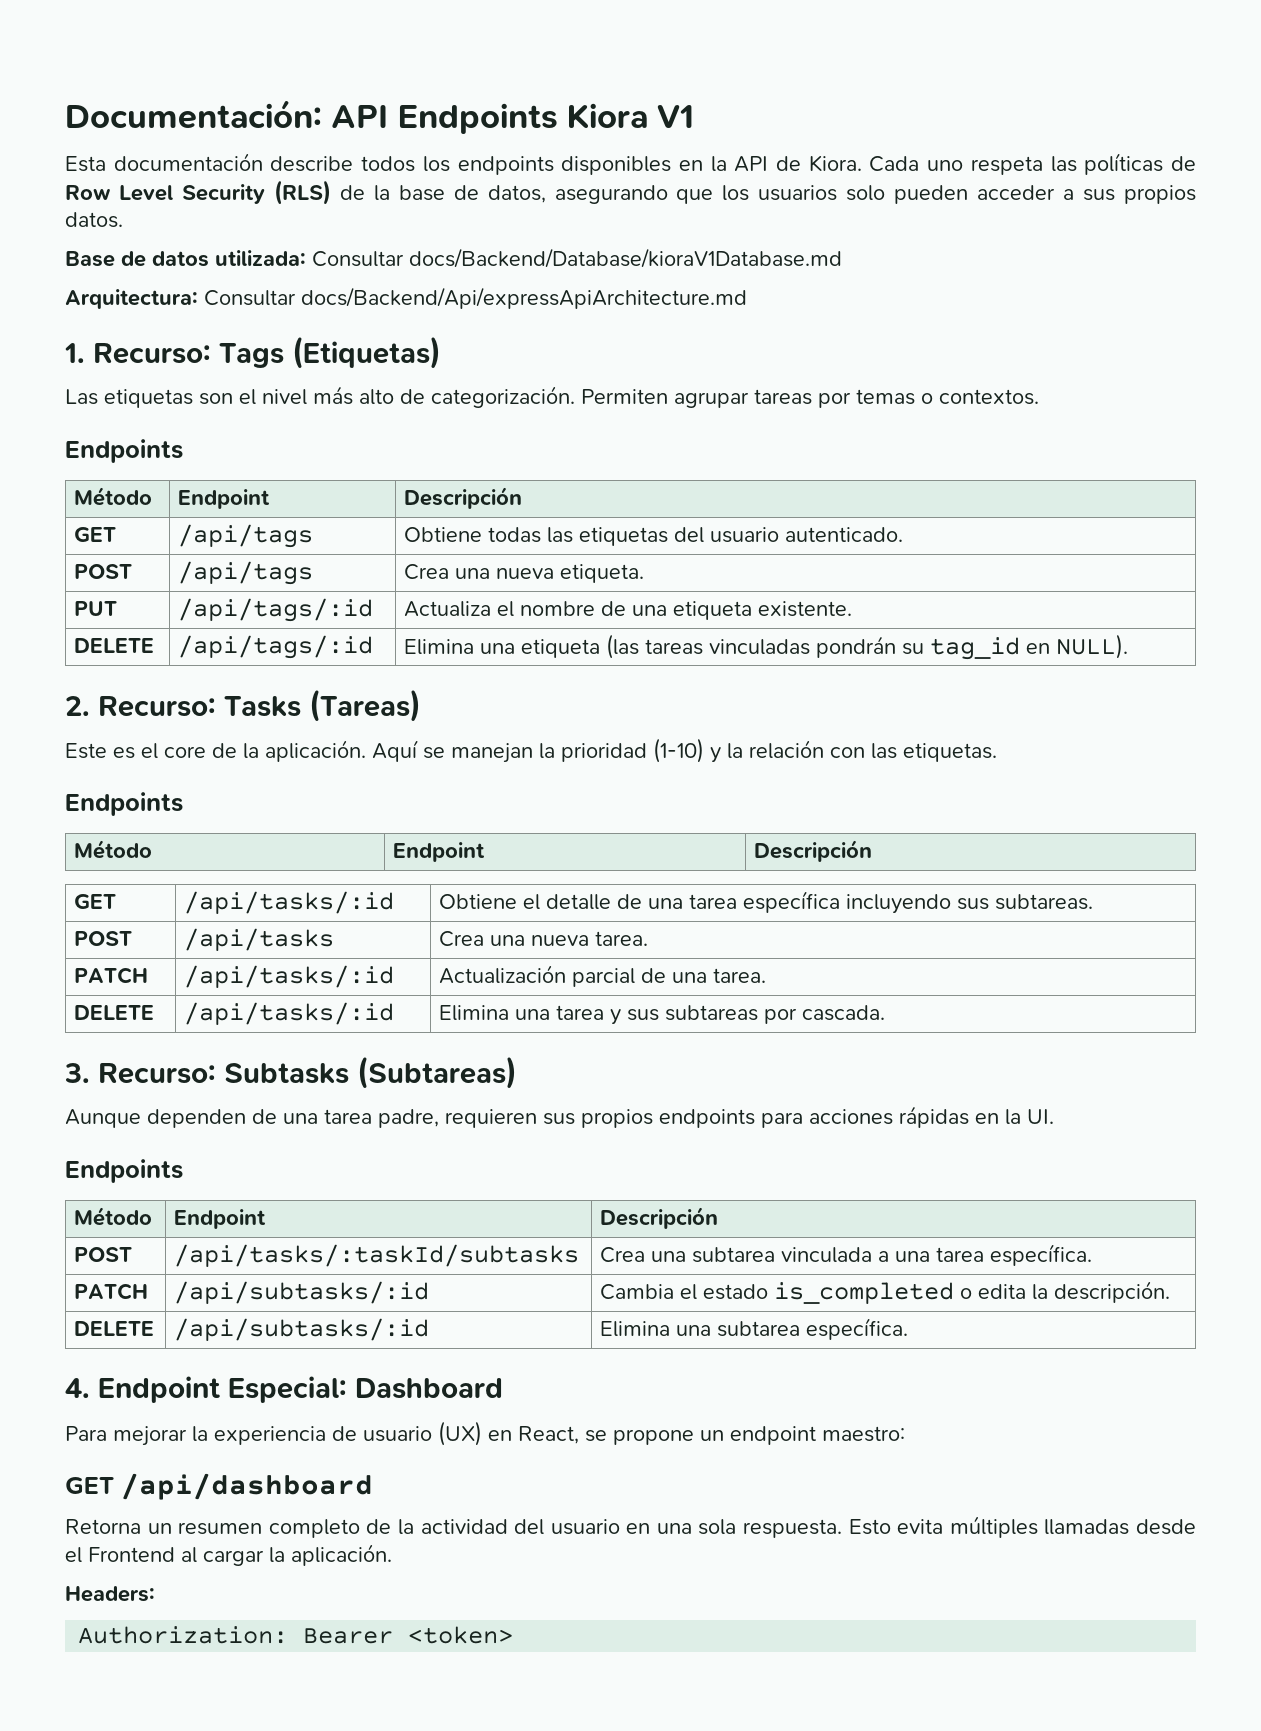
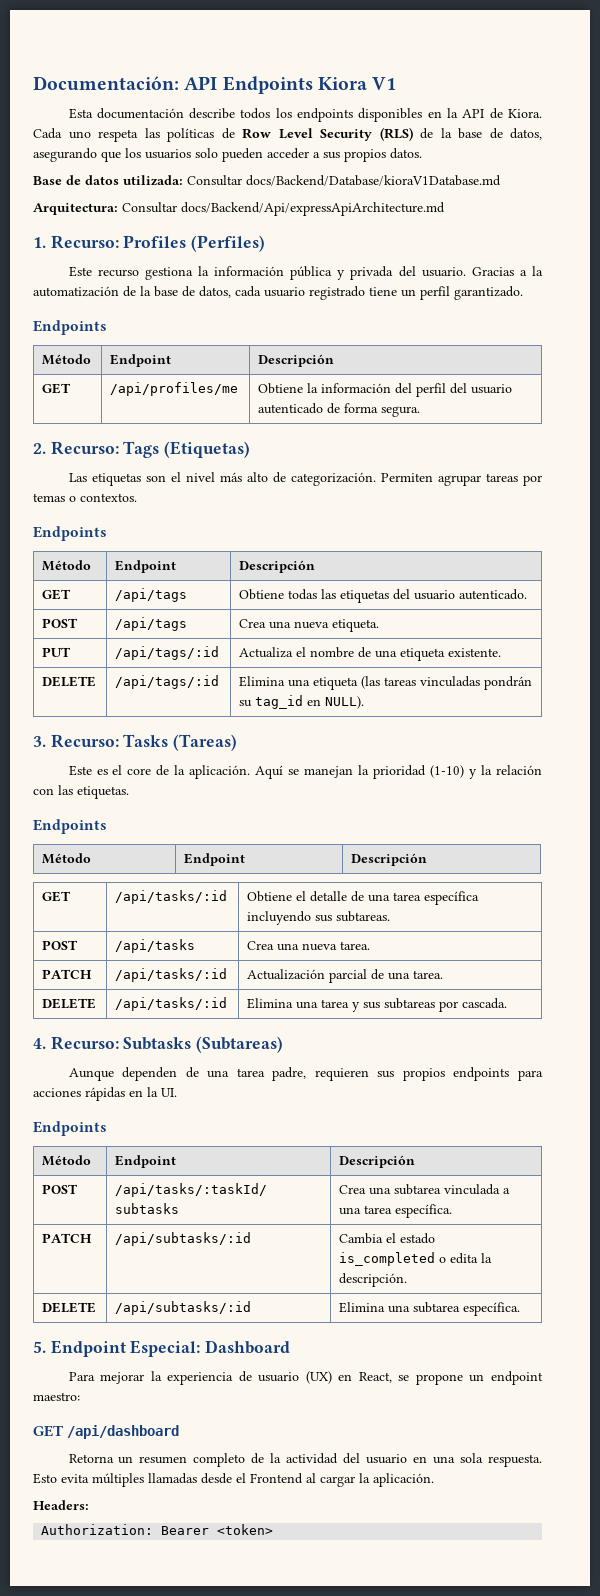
- 1. Recurso: Tags (Etiquetas)
+ 1. Recurso: Profiles (Perfiles)
+ Este recurso gestiona la información pública y privada del usuario. Gracias a la automatización de la base de datos, cada usuario registrado tiene un perfil garantizado.
+ Endpoints
+ Método | Endpoint | Descripción
+ GET | /api/profiles/me | Obtiene la información del perfil del usuario autenticado de forma segura.
+ 2. Recurso: Tags (Etiquetas)
- 2. Recurso: Tasks (Tareas)
+ 3. Recurso: Tasks (Tareas)
- 3. Recurso: Subtasks (Subtareas)
+ 4. Recurso: Subtasks (Subtareas)
- 4. Endpoint Especial: Dashboard
+ 5. Endpoint Especial: Dashboard

